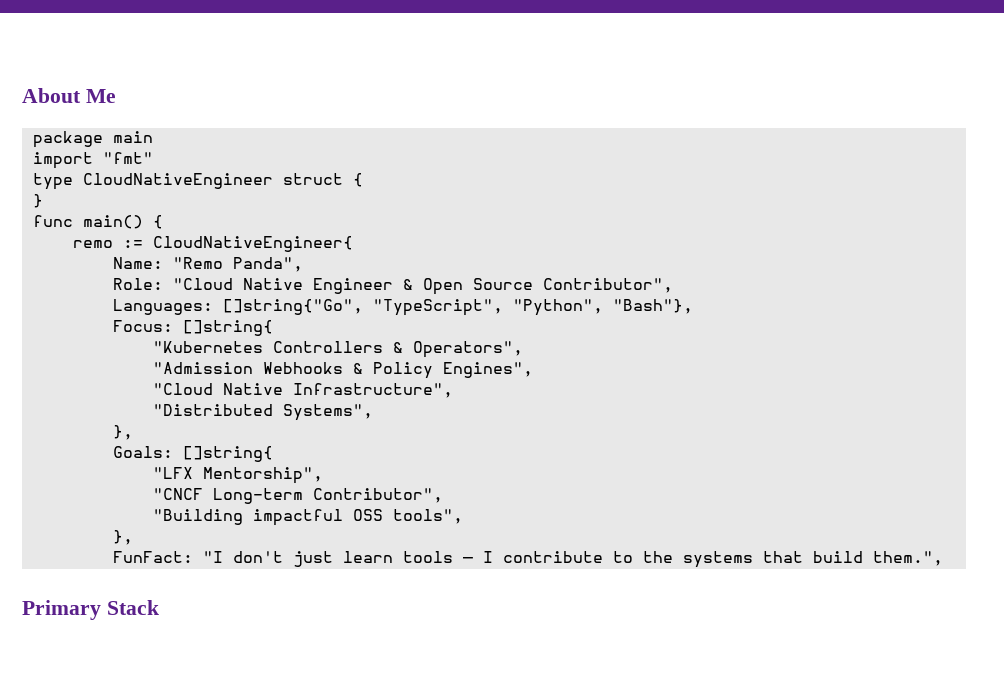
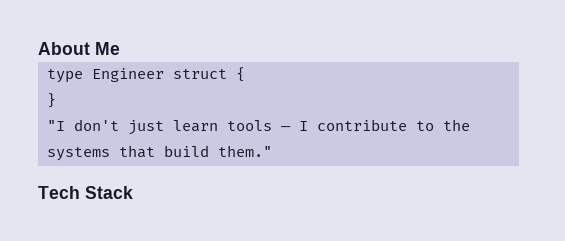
- package main
- import "fmt"
- type CloudNativeEngineer struct {
+ type Engineer struct {
- func main() {
- remo := CloudNativeEngineer{
- Name: "Remo Panda",
- Role: "Cloud Native Engineer & Open Source Contributor",
- Languages: []string{"Go", "TypeScript", "Python", "Bash"},
- Focus: []string{
- "Kubernetes Controllers & Operators",
- "Admission Webhooks & Policy Engines",
- "Cloud Native Infrastructure",
- "Distributed Systems",
- },
- Goals: []string{
- "LFX Mentorship",
- "CNCF Long-term Contributor",
- "Building impactful OSS tools",
- },
- FunFact: "I don't just learn tools — I contribute to the systems that build them.",
- Primary Stack
+ "I don't just learn tools — I contribute to the systems that build them."
+ Tech Stack

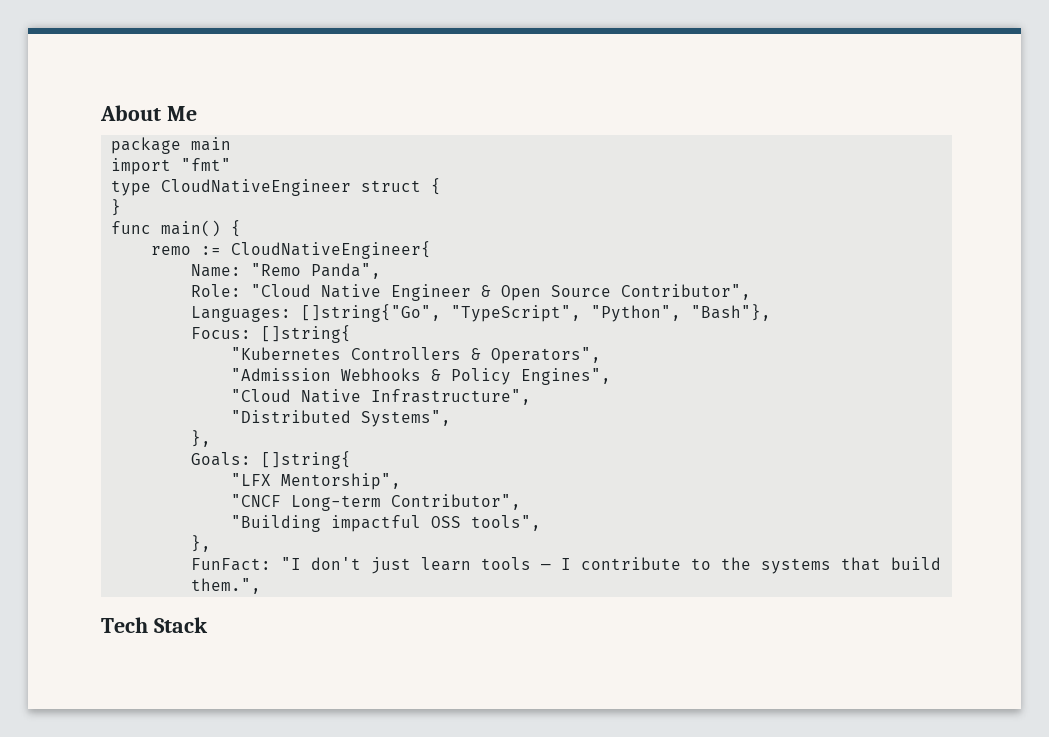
+ package main
+ import "fmt"
- type Engineer struct {
+ type CloudNativeEngineer struct {
- "I don't just learn tools — I contribute to the systems that build them."
+ func main() {
+ remo := CloudNativeEngineer{
+ Name: "Remo Panda",
+ Role: "Cloud Native Engineer & Open Source Contributor",
+ Languages: []string{"Go", "TypeScript", "Python", "Bash"},
+ Focus: []string{
+ "Kubernetes Controllers & Operators",
+ "Admission Webhooks & Policy Engines",
+ "Cloud Native Infrastructure",
+ "Distributed Systems",
+ },
+ Goals: []string{
+ "LFX Mentorship",
+ "CNCF Long-term Contributor",
+ "Building impactful OSS tools",
+ },
+ FunFact: "I don't just learn tools — I contribute to the systems that build them.",

